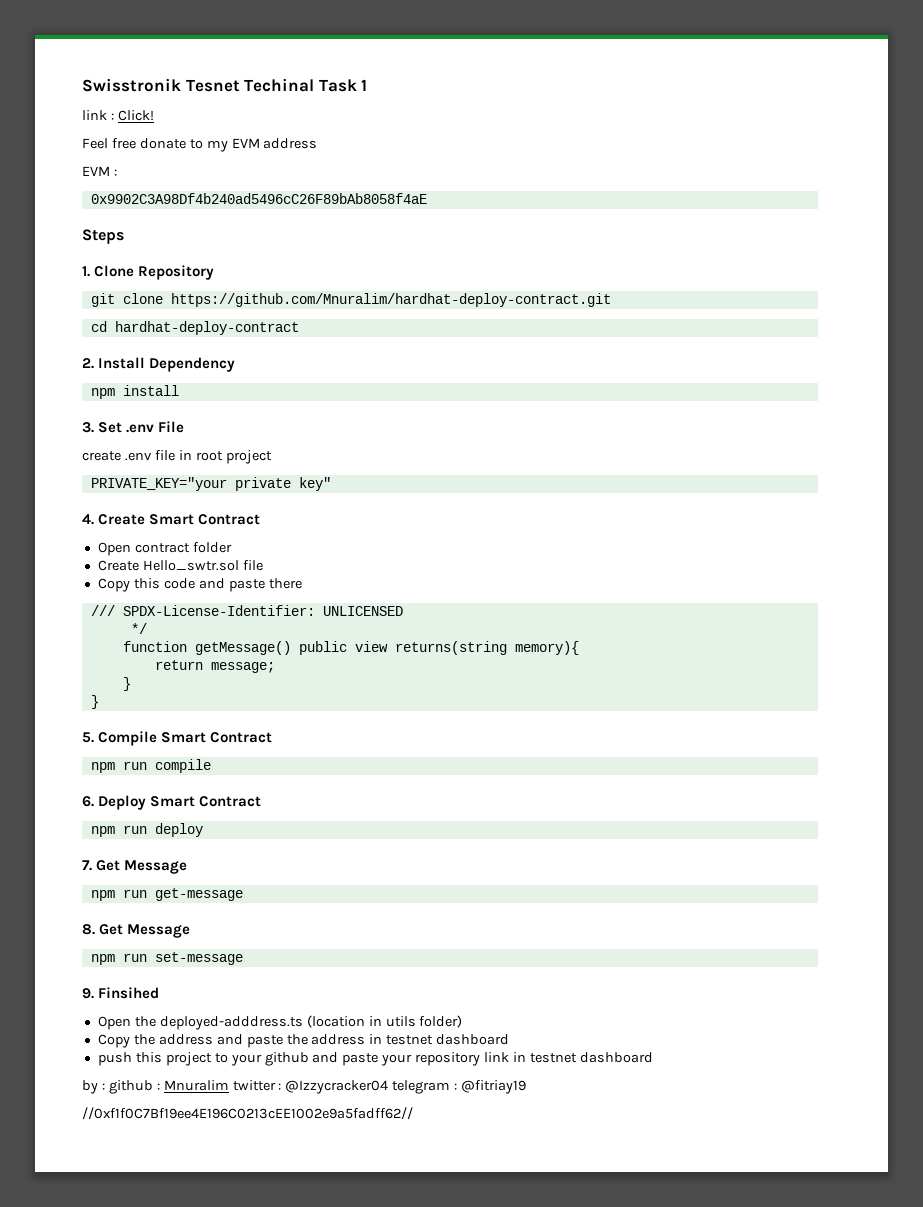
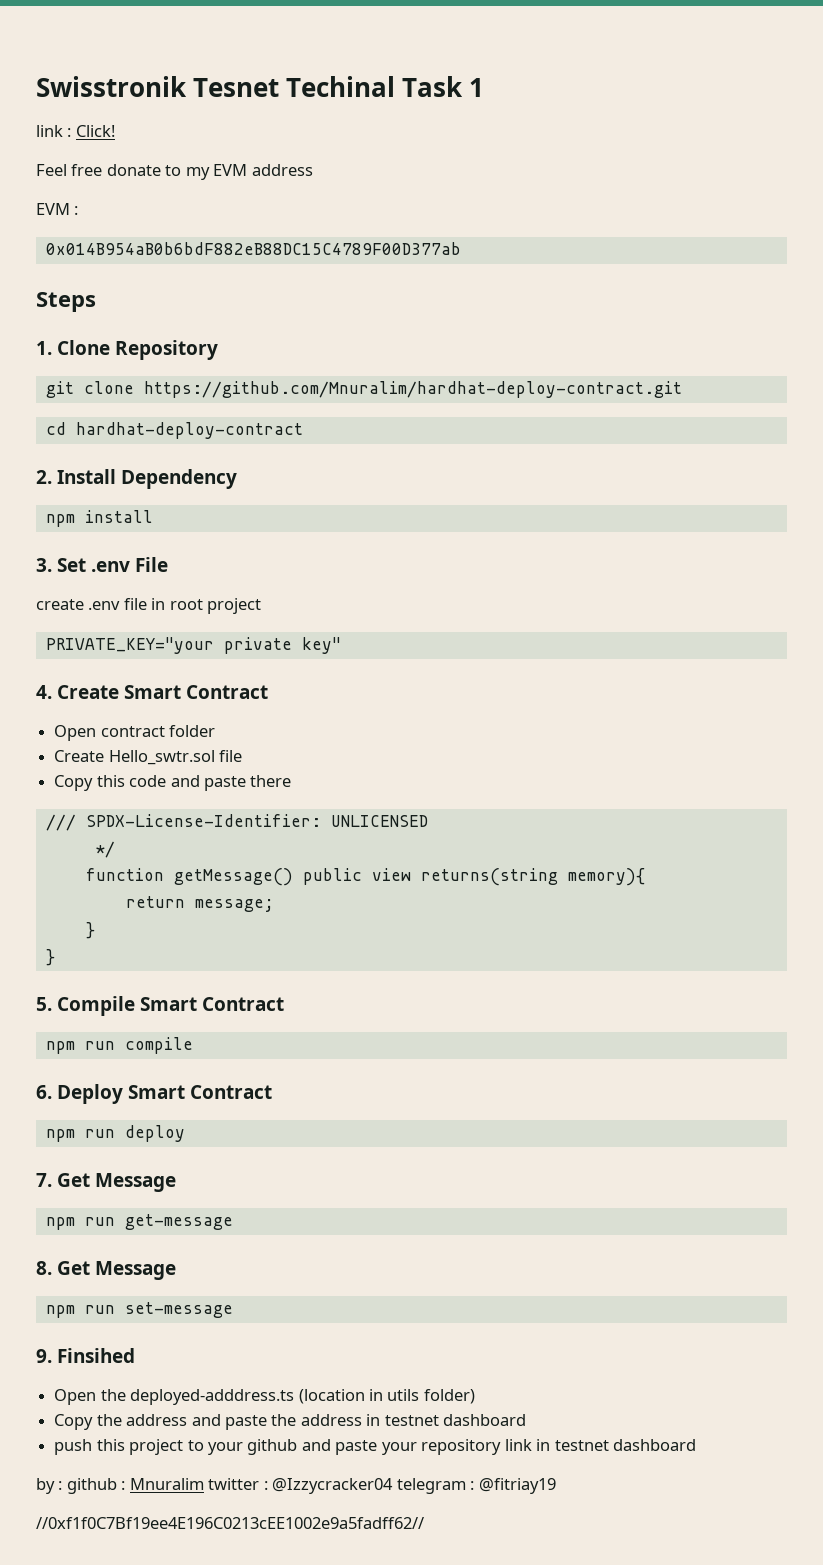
- 0x9902C3A98Df4b240ad5496cC26F89bAb8058f4aE
+ 0x014B954aB0b6bdF882eB88DC15C4789F00D377ab

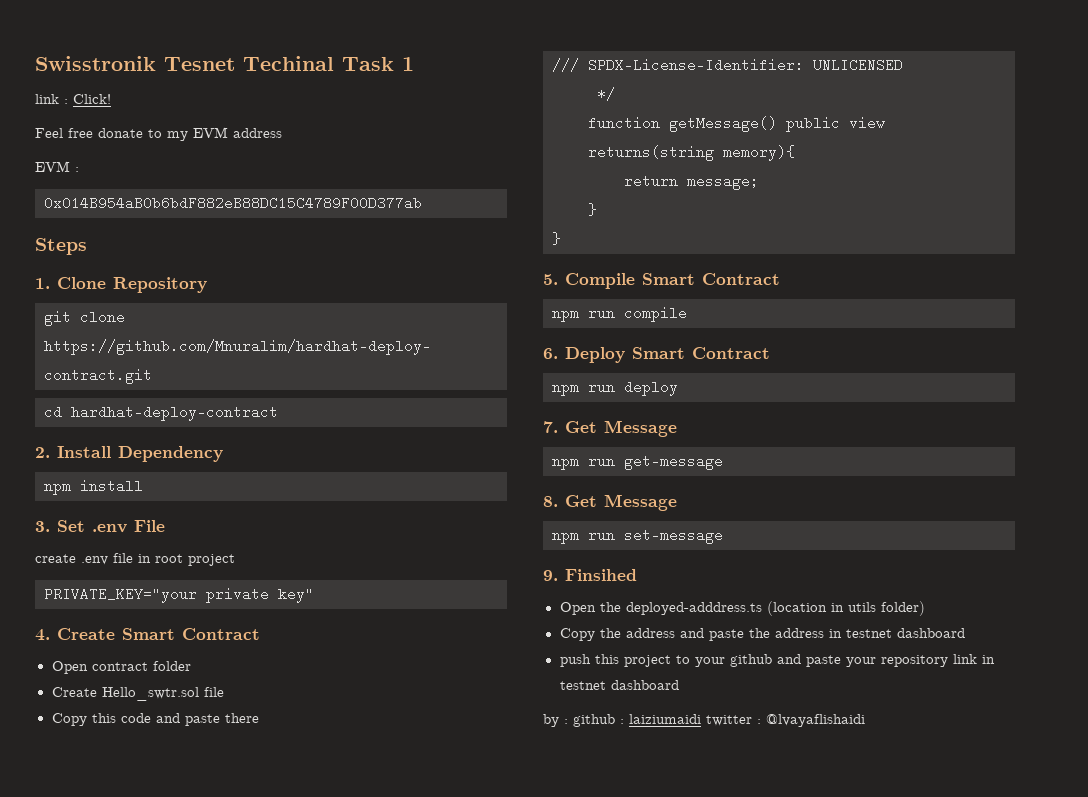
- by : github : Mnuralim twitter : @Izzycracker04 telegram : @fitriay19
- //0xf1f0C7Bf19ee4E196C0213cEE1002e9a5fadff62//
+ by : github : laiziumaidi twitter : @lvayaflishaidi

